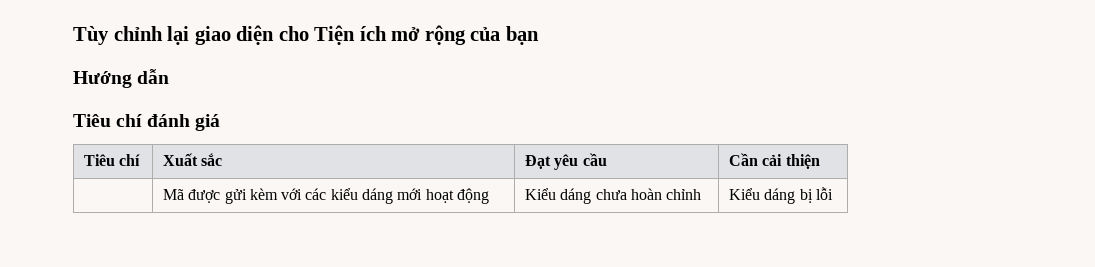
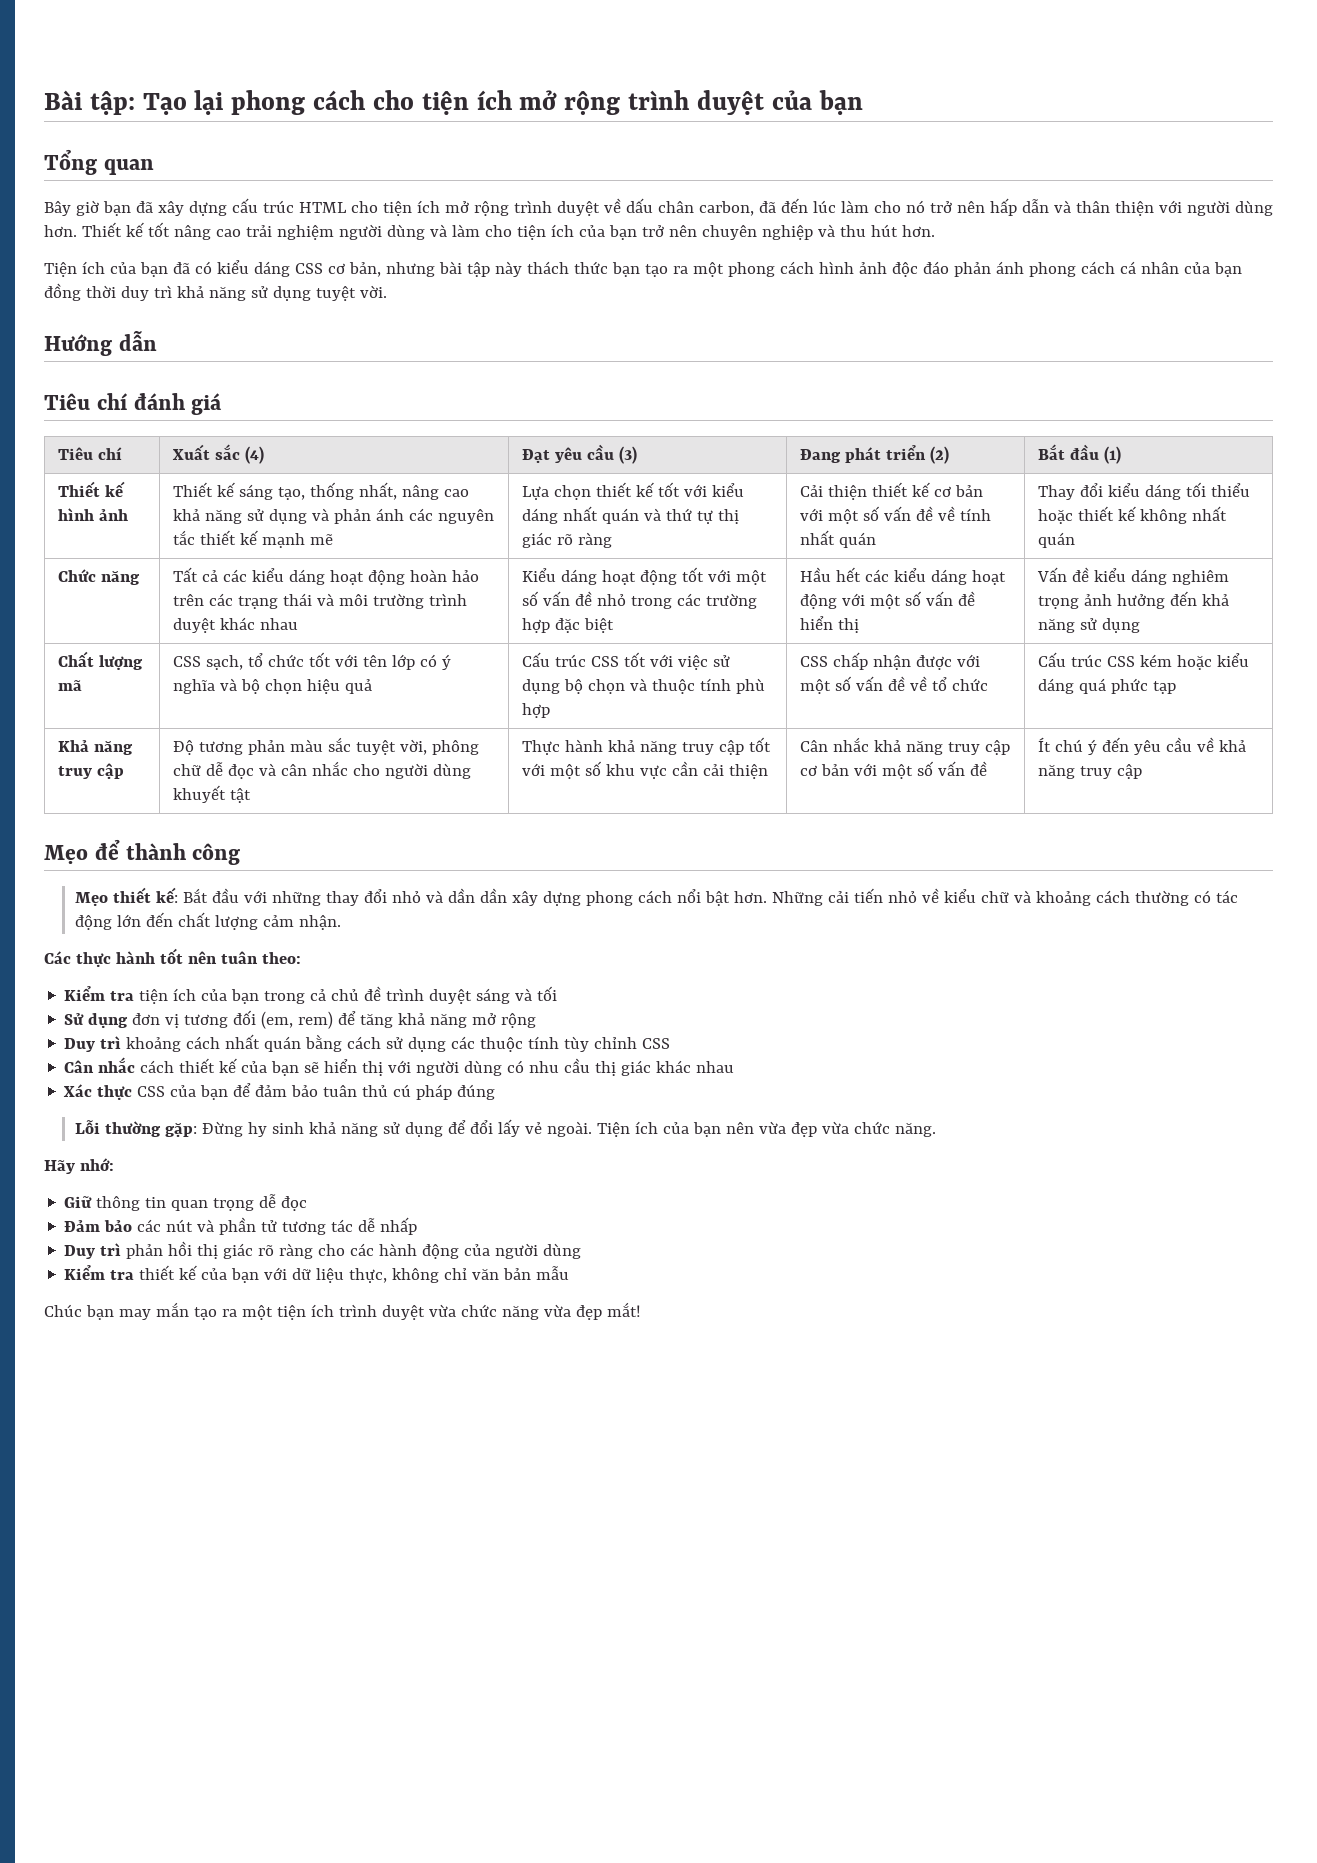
- Tùy chỉnh lại giao diện cho Tiện ích mở rộng của bạn
+ Bài tập: Tạo lại phong cách cho tiện ích mở rộng trình duyệt của bạn
+ Tổng quan
+ Bây giờ bạn đã xây dựng cấu trúc HTML cho tiện ích mở rộng trình duyệt về dấu chân carbon, đã đến lúc làm cho nó trở nên hấp dẫn và thân thiện với người dùng hơn. Thiết kế tốt nâng cao trải nghiệm người dùng và làm cho tiện ích của bạn trở nên chuyên nghiệp và thu hút hơn.
+ Tiện ích của bạn đã có kiểu dáng CSS cơ bản, nhưng bài tập này thách thức bạn tạo ra một phong cách hình ảnh độc đáo phản ánh phong cách cá nhân của bạn đồng thời duy trì khả năng sử dụng tuyệt vời.
- Tiêu chí | Xuất sắc | Đạt yêu cầu | Cần cải thiện
- | Mã được gửi kèm với các kiểu dáng mới hoạt động | Kiểu dáng chưa hoàn chỉnh | Kiểu dáng bị lỗi
+ Tiêu chí | Xuất sắc (4) | Đạt yêu cầu (3) | Đang phát triển (2) | Bắt đầu (1)
+ Thiết kế hình ảnh | Thiết kế sáng tạo, thống nhất, nâng cao khả năng sử dụng và phản ánh các nguyên tắc thiết kế mạnh mẽ | Lựa chọn thiết kế tốt với kiểu dáng nhất quán và thứ tự thị giác rõ ràng | Cải thiện thiết kế cơ bản với một số vấn đề về tính nhất quán | Thay đổi kiểu dáng tối thiểu hoặc thiết kế không nhất quán
+ Chức năng | Tất cả các kiểu dáng hoạt động hoàn hảo trên các trạng thái và môi trường trình duyệt khác nhau | Kiểu dáng hoạt động tốt với một số vấn đề nhỏ trong các trường hợp đặc biệt | Hầu hết các kiểu dáng hoạt động với một số vấn đề hiển thị | Vấn đề kiểu dáng nghiêm trọng ảnh hưởng đến khả năng sử dụng
+ Chất lượng mã | CSS sạch, tổ chức tốt với tên lớp có ý nghĩa và bộ chọn hiệu quả | Cấu trúc CSS tốt với việc sử dụng bộ chọn và thuộc tính phù hợp | CSS chấp nhận được với một số vấn đề về tổ chức | Cấu trúc CSS kém hoặc kiểu dáng quá phức tạp
+ Khả năng truy cập | Độ tương phản màu sắc tuyệt vời, phông chữ dễ đọc và cân nhắc cho người dùng khuyết tật | Thực hành khả năng truy cập tốt với một số khu vực cần cải thiện | Cân nhắc khả năng truy cập cơ bản với một số vấn đề | Ít chú ý đến yêu cầu về khả năng truy cập
+ Mẹo để thành công
+ Mẹo thiết kế: Bắt đầu với những thay đổi nhỏ và dần dần xây dựng phong cách nổi bật hơn. Những cải tiến nhỏ về kiểu chữ và khoảng cách thường có tác động lớn đến chất lượng cảm nhận.
+ Các thực hành tốt nên tuân theo:
+ Kiểm tra tiện ích của bạn trong cả chủ đề trình duyệt sáng và tối
+ Sử dụng đơn vị tương đối (em, rem) để tăng khả năng mở rộng
+ Duy trì khoảng cách nhất quán bằng cách sử dụng các thuộc tính tùy chỉnh CSS
+ Cân nhắc cách thiết kế của bạn sẽ hiển thị với người dùng có nhu cầu thị giác khác nhau
+ Xác thực CSS của bạn để đảm bảo tuân thủ cú pháp đúng
+ Lỗi thường gặp: Đừng hy sinh khả năng sử dụng để đổi lấy vẻ ngoài. Tiện ích của bạn nên vừa đẹp vừa chức năng.
+ Hãy nhớ:
+ Giữ thông tin quan trọng dễ đọc
+ Đảm bảo các nút và phần tử tương tác dễ nhấp
+ Duy trì phản hồi thị giác rõ ràng cho các hành động của người dùng
+ Kiểm tra thiết kế của bạn với dữ liệu thực, không chỉ văn bản mẫu
+ Chúc bạn may mắn tạo ra một tiện ích trình duyệt vừa chức năng vừa đẹp mắt!

